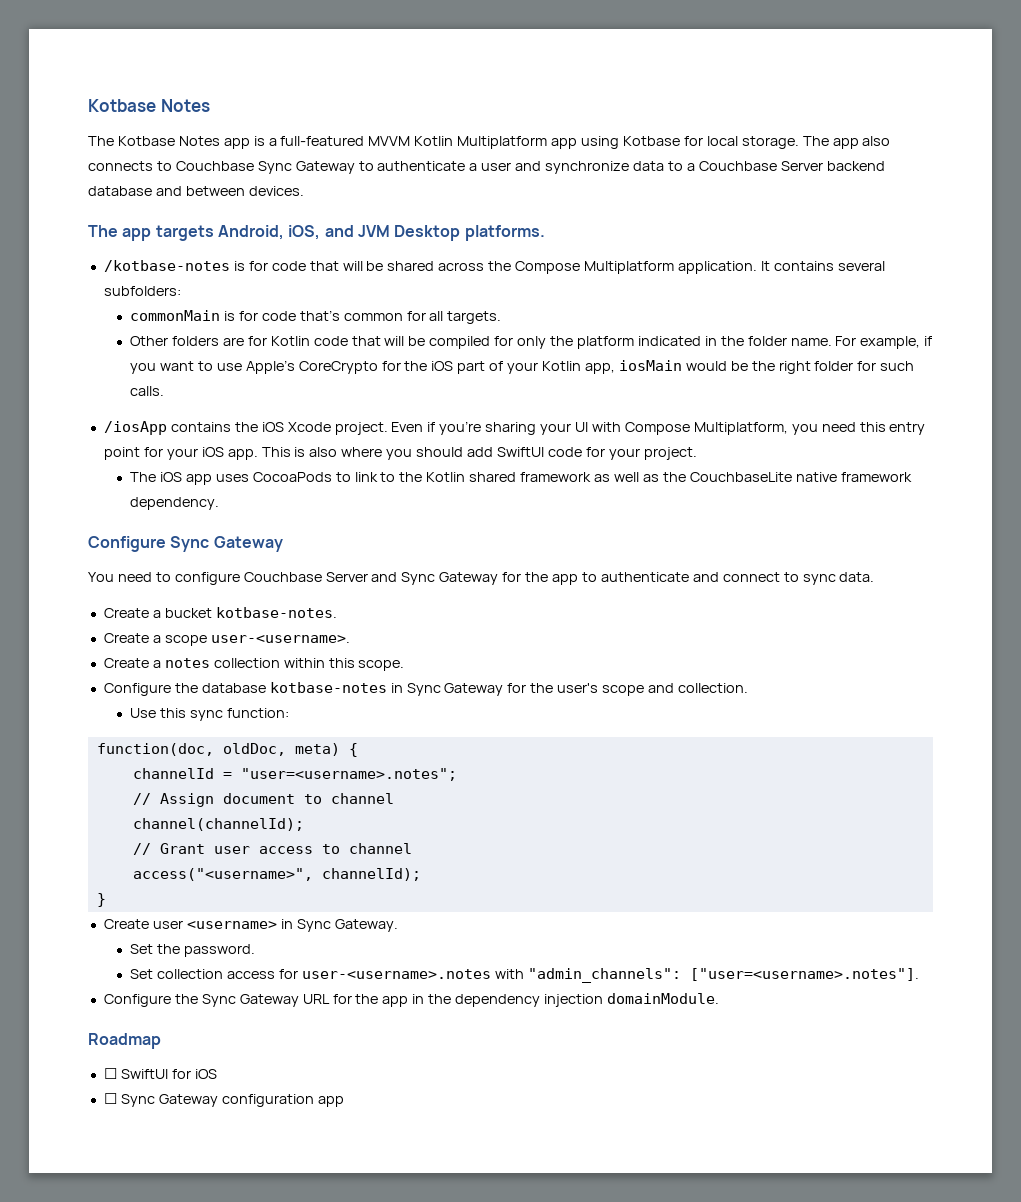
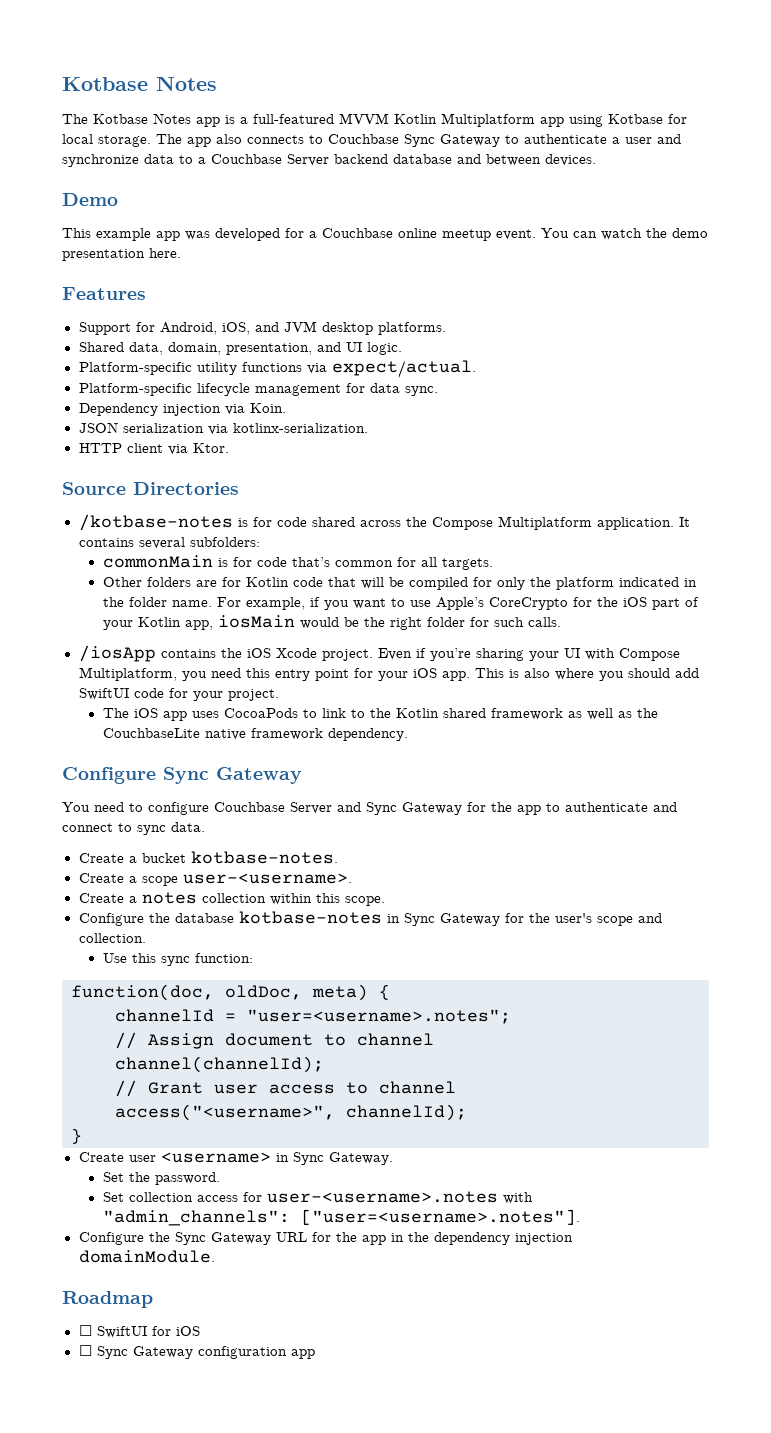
- The app targets Android, iOS, and JVM Desktop platforms.
+ Demo
+ This example app was developed for a Couchbase online meetup event. You can watch the demo presentation here.
+ Features
+ Support for Android, iOS, and JVM desktop platforms.
+ Shared data, domain, presentation, and UI logic.
+ Platform-specific utility functions via expect/actual.
+ Platform-specific lifecycle management for data sync.
+ Dependency injection via Koin.
+ JSON serialization via kotlinx-serialization.
+ HTTP client via Ktor.
+ Source Directories
- /kotbase-notes is for code that will be shared across the Compose Multiplatform application.
+ /kotbase-notes is for code shared across the Compose Multiplatform application.

